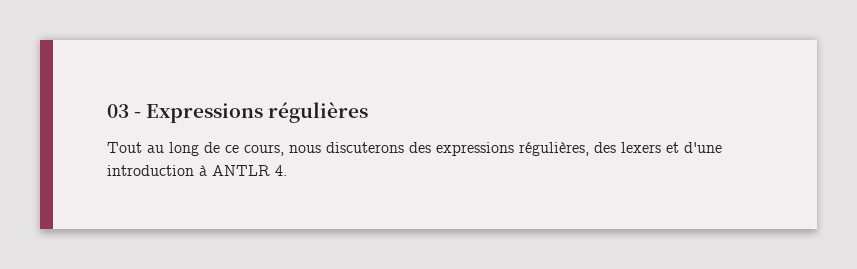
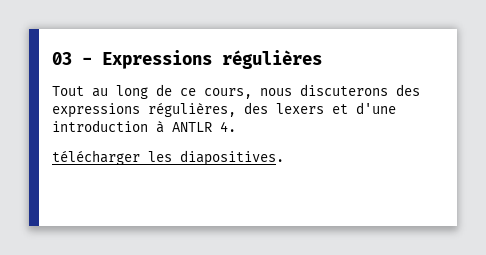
+ télécharger les diapositives.

